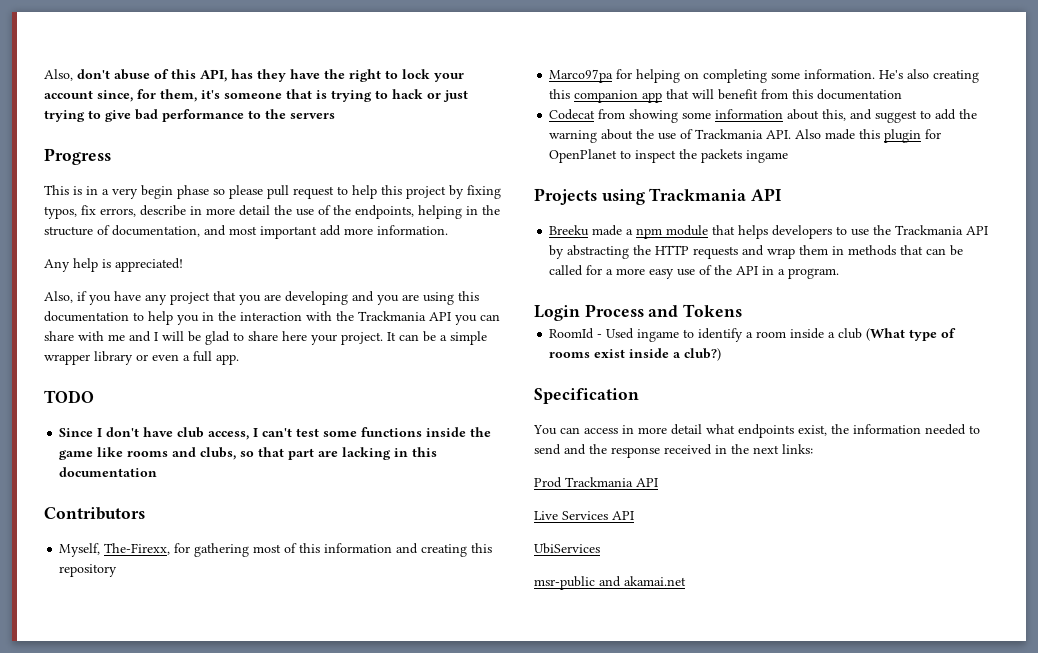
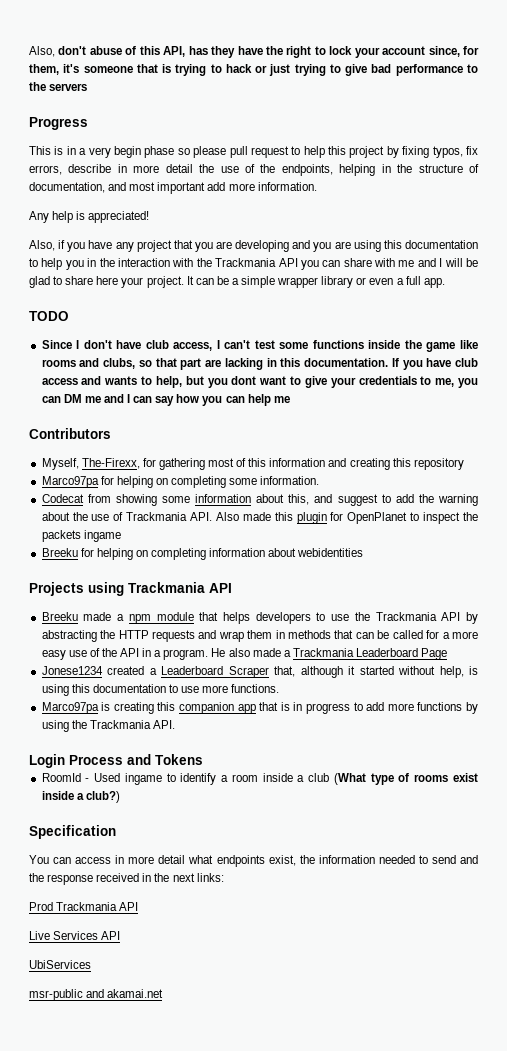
- Since I don't have club access, I can't test some functions inside the game like rooms and clubs, so that part are lacking in this documentation
+ Since I don't have club access, I can't test some functions inside the game like rooms and clubs, so that part are lacking in this documentation. If you have club access and wants to help, but you dont want to give your credentials to me, you can DM me and I can say how you can help me
- He's also creating this companion app that will benefit from this documentation
+ Breeku for helping on completing information about webidentities
+ He also made a Trackmania Leaderboard Page
+ Jonese1234 created a Leaderboard Scraper that, although it started without help, is using this documentation to use more functions.
+ Marco97pa is creating this companion app that is in progress to add more functions by using the Trackmania API.

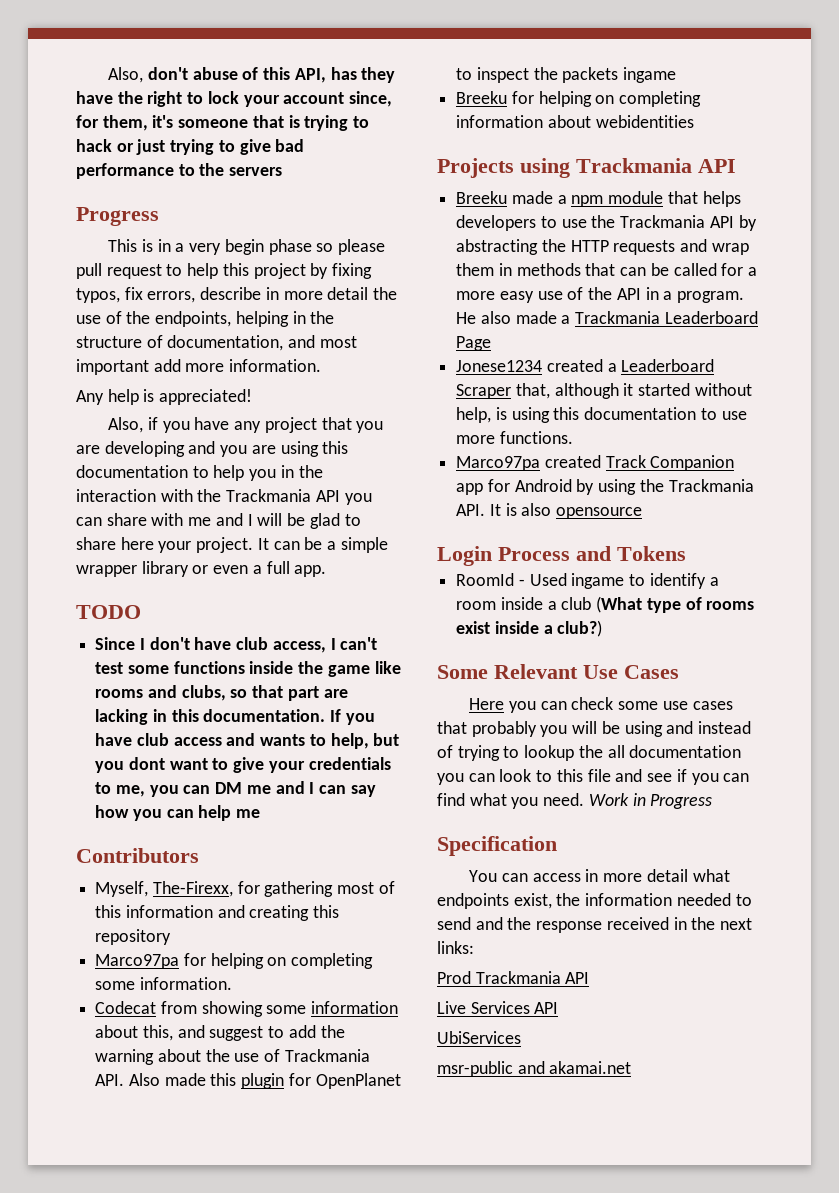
- Marco97pa is creating this companion app that is in progress to add more functions by using the Trackmania API.
+ Marco97pa created Track Companion app for Android by using the Trackmania API. It is also opensource
+ Some Relevant Use Cases
+ Here you can check some use cases that probably you will be using and instead of trying to lookup the all documentation you can look to this file and see if you can find what you need. Work in Progress

